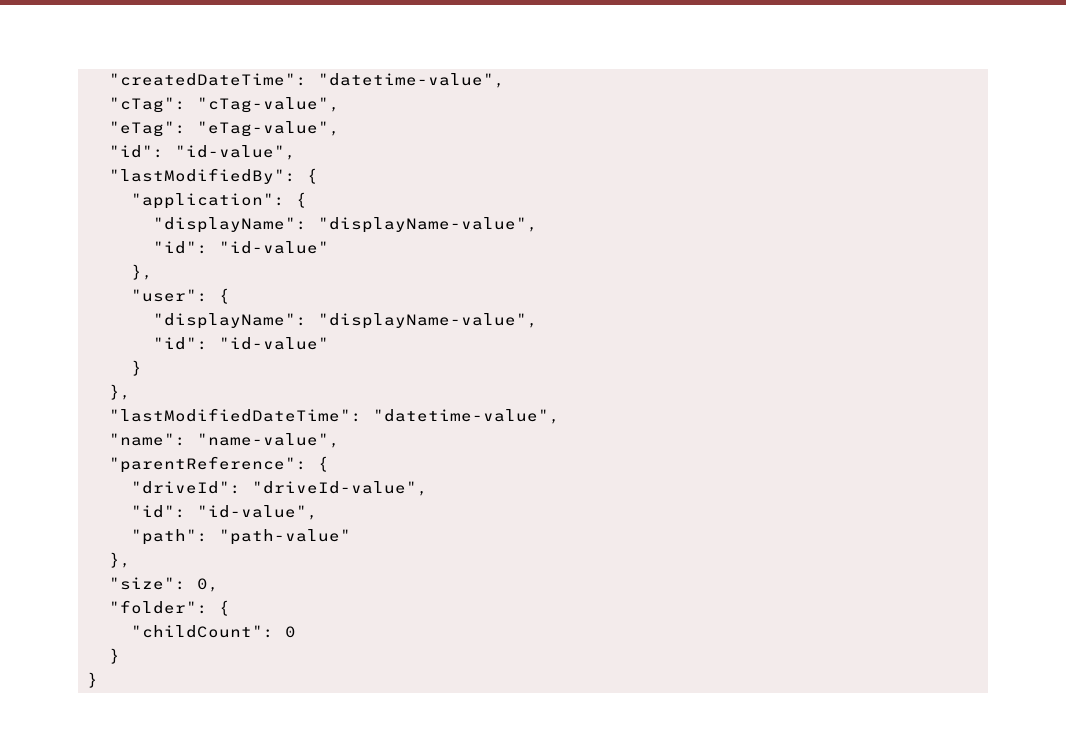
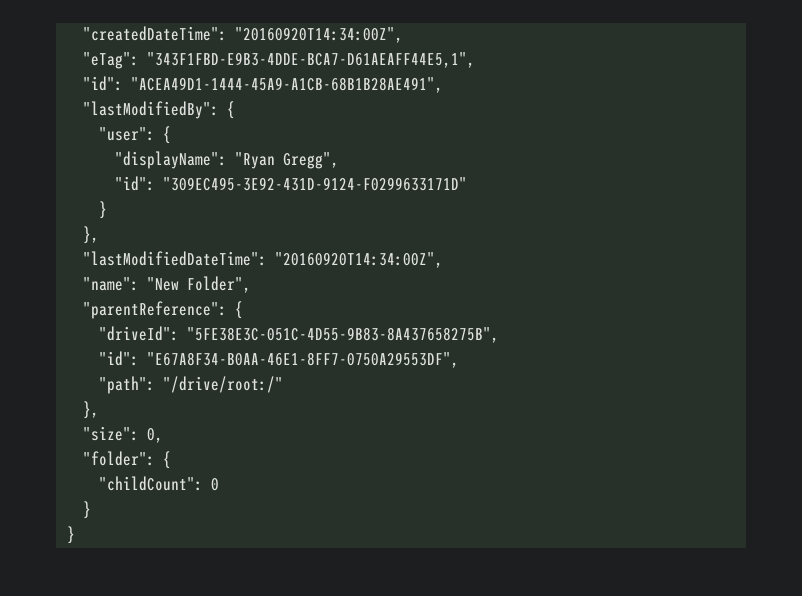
- "createdDateTime": "datetime-value",
- "cTag": "cTag-value",
+ "createdDateTime": "20160920T14:34:00Z",
- "eTag": "eTag-value",
- "id": "id-value",
+ "eTag": "343F1FBD-E9B3-4DDE-BCA7-D61AEAFF44E5,1",
+ "id": "ACEA49D1-1444-45A9-A1CB-68B1B28AE491",
- "application": {
- "displayName": "displayName-value",
- "id": "id-value"
- },
  "user": {
- "displayName": "displayName-value",
- "id": "id-value"
+ "displayName": "Ryan Gregg",
+ "id": "309EC495-3E92-431D-9124-F0299633171D"
- "lastModifiedDateTime": "datetime-value",
+ "lastModifiedDateTime": "20160920T14:34:00Z",
- "name": "name-value",
+ "name": "New Folder",
- "driveId": "driveId-value",
- "id": "id-value",
+ "driveId": "5FE38E3C-051C-4D55-9B83-8A437658275B",
+ "id": "E67A8F34-B0AA-46E1-8FF7-0750A29553DF",
- "path": "path-value"
+ "path": "/drive/root:/"

